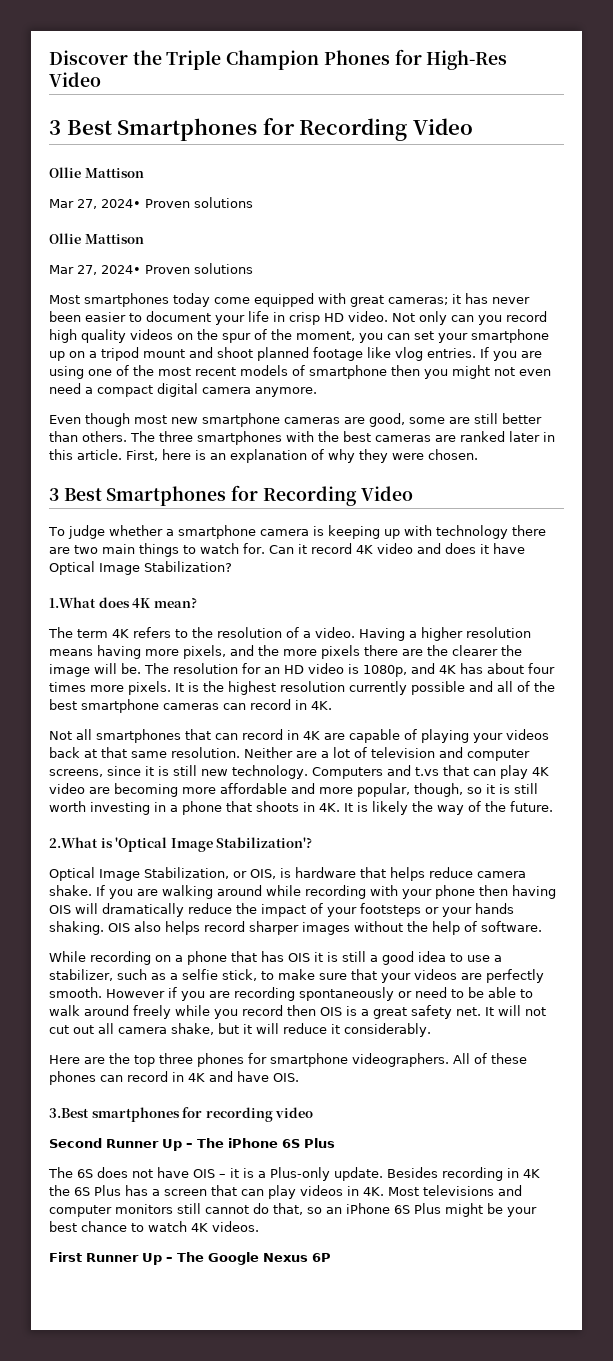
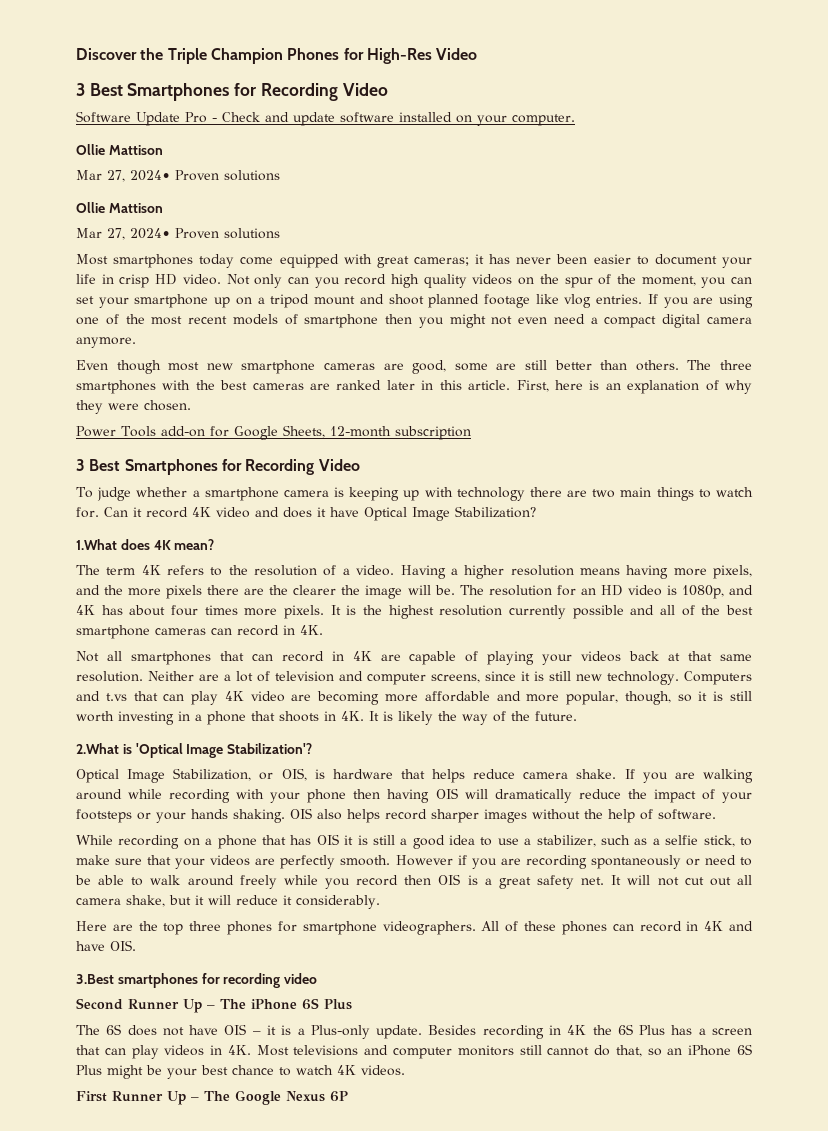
+ Software Update Pro - Check and update software installed on your computer.
+ Power Tools add-on for Google Sheets, 12-month subscription

